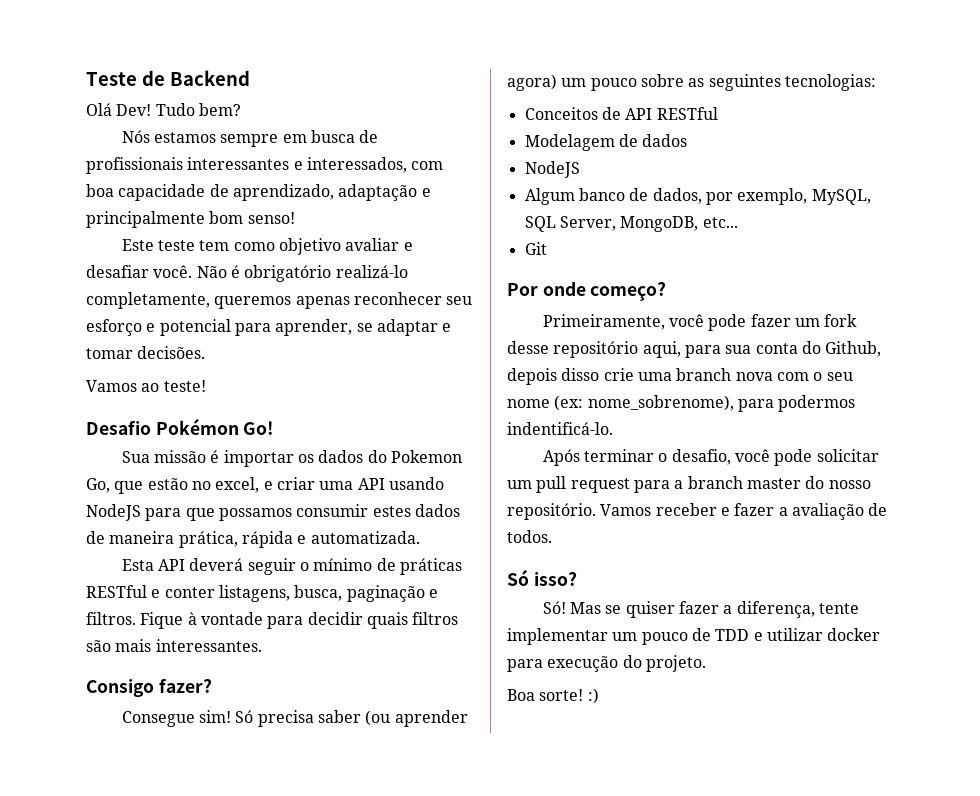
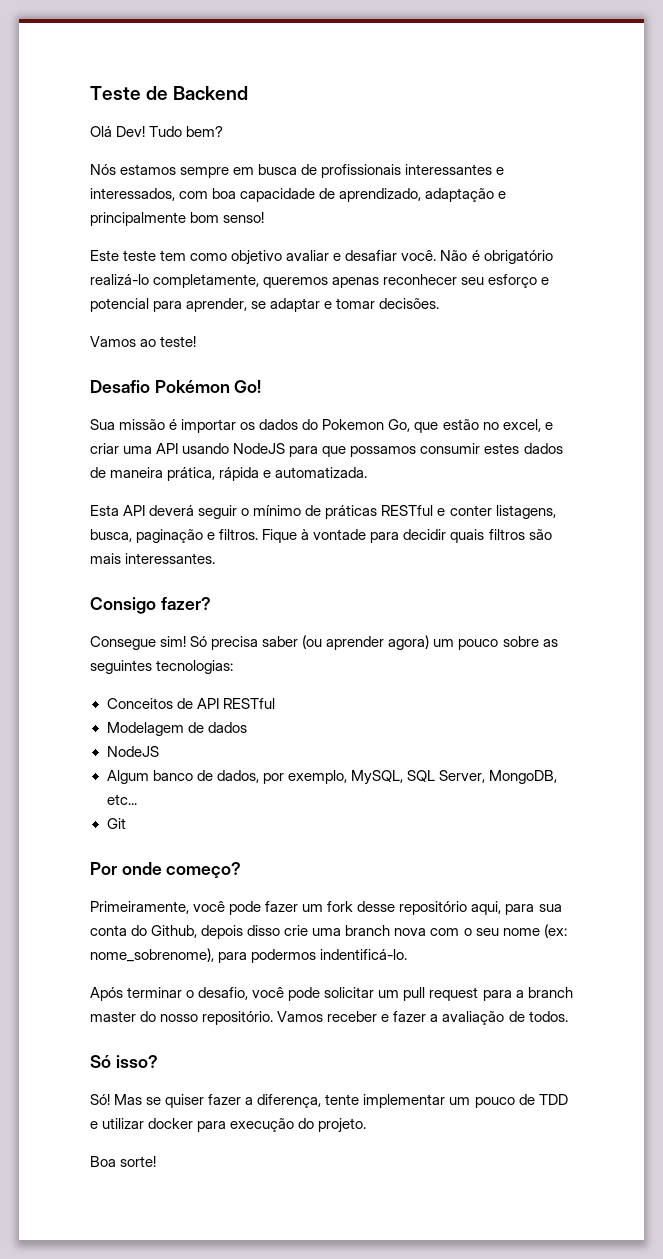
- Boa sorte! :)
+ Boa sorte!

